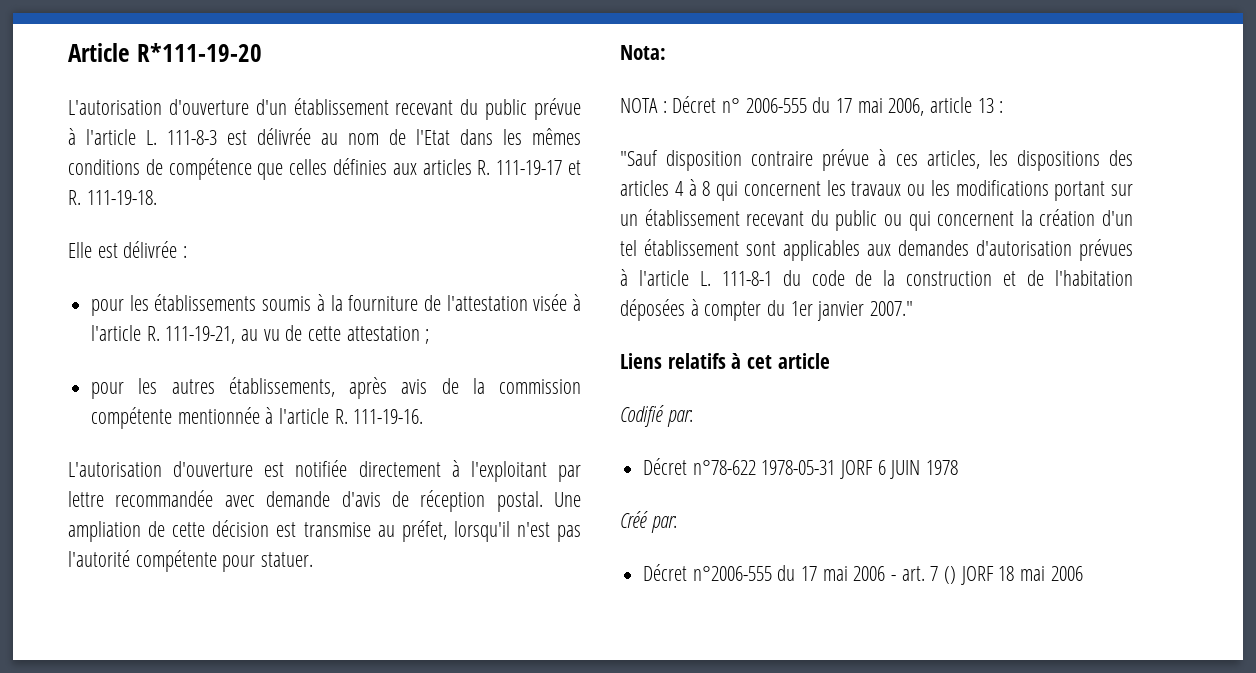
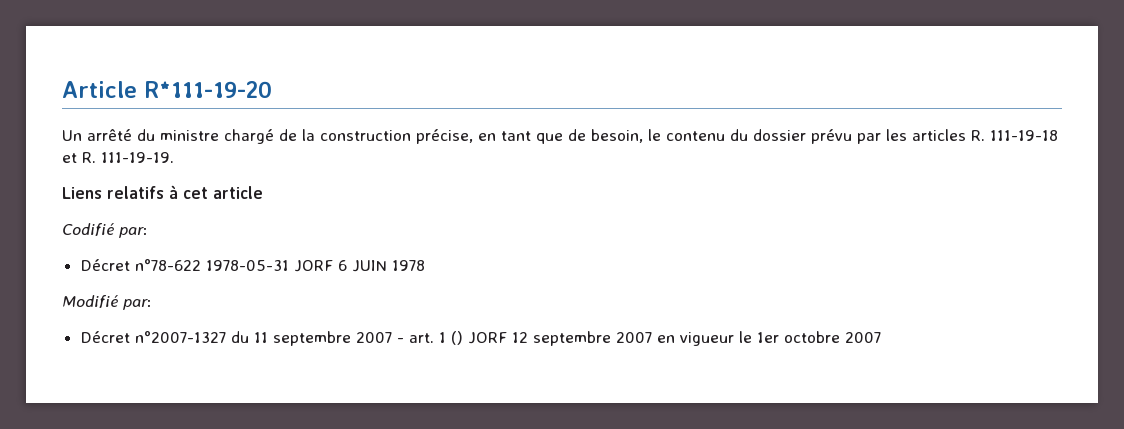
- L'autorisation d'ouverture d'un établissement recevant du public prévue à l'article L. 111-8-3 est délivrée au nom de l'Etat dans les mêmes conditions de compétence que celles définies aux articles R. 111-19-17 et R. 111-19-18.
- Elle est délivrée :
- pour les établissements soumis à la fourniture de l'attestation visée à l'article R. 111-19-21, au vu de cette attestation ;
- pour les autres établissements, après avis de la commission compétente mentionnée à l'article R. 111-19-16.
- L'autorisation d'ouverture est notifiée directement à l'exploitant par lettre recommandée avec demande d'avis de réception postal. Une ampliation de cette décision est transmise au préfet, lorsqu'il n'est pas l'autorité compétente pour statuer.
- Nota:
- NOTA : Décret n° 2006-555 du 17 mai 2006, article 13 :
- "Sauf disposition contraire prévue à ces articles, les dispositions des articles 4 à 8 qui concernent les travaux ou les modifications portant sur un établissement recevant du public ou qui concernent la création d'un tel établissement sont applicables aux demandes d'autorisation prévues à l'article L. 111-8-1 du code de la construction et de l'habitation déposées à compter du 1er janvier 2007."
+ Un arrêté du ministre chargé de la construction précise, en tant que de besoin, le contenu du dossier prévu par les articles R. 111-19-18 et R. 111-19-19.
- Créé par:
- Décret n°2006-555 du 17 mai 2006 - art. 7 () JORF 18 mai 2006
+ Modifié par:
+ Décret n°2007-1327 du 11 septembre 2007 - art. 1 () JORF 12 septembre 2007 en vigueur le 1er octobre 2007

